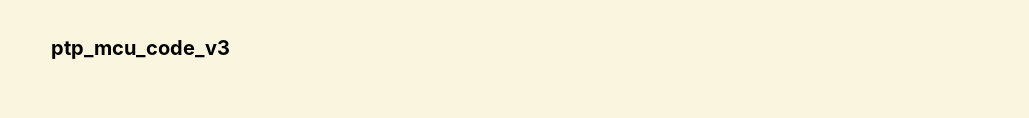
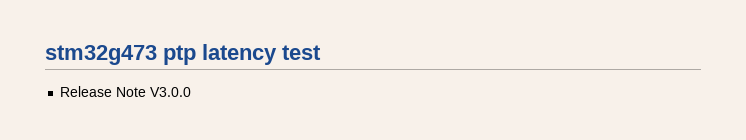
- ptp_mcu_code_v3
+ stm32g473 ptp latency test
+ Release Note V3.0.0

